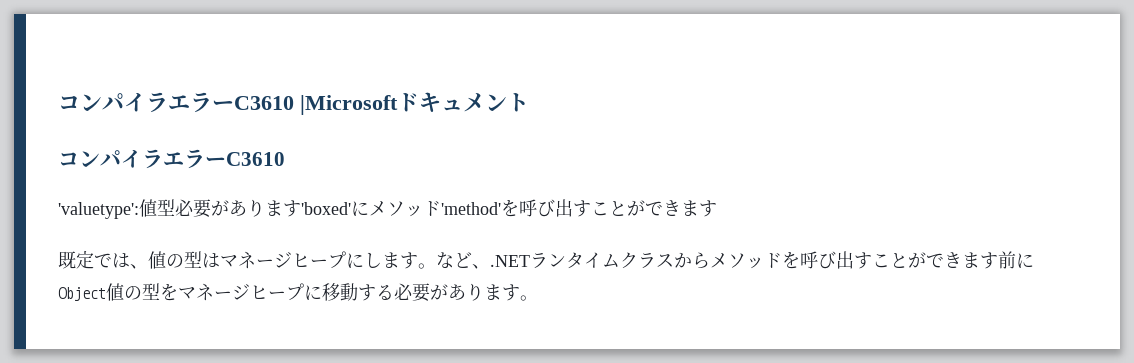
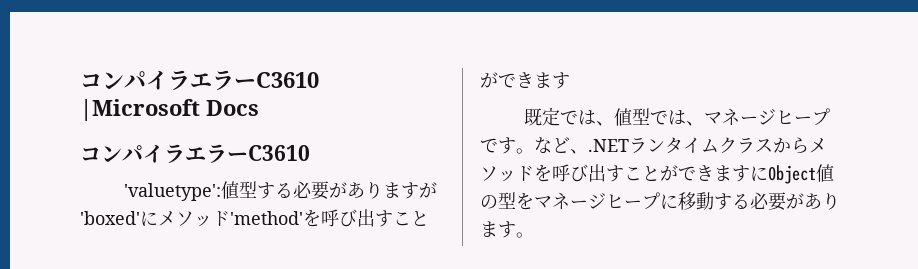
- コンパイラエラーC3610 |Microsoftドキュメント
+ コンパイラエラーC3610 |Microsoft Docs
- 'valuetype':値型必要があります'boxed'にメソッド'method'を呼び出すことができます
+ 'valuetype':値型する必要がありますが'boxed'にメソッド'method'を呼び出すことができます
- 既定では、値の型はマネージヒープにします。
+ 既定では、値型では、マネージヒープです。
- など、.NETランタイムクラスからメソッドを呼び出すことができます前にObject値の型をマネージヒープに移動する必要があります。
+ など、.NETランタイムクラスからメソッドを呼び出すことができますにObject値の型をマネージヒープに移動する必要があります。

